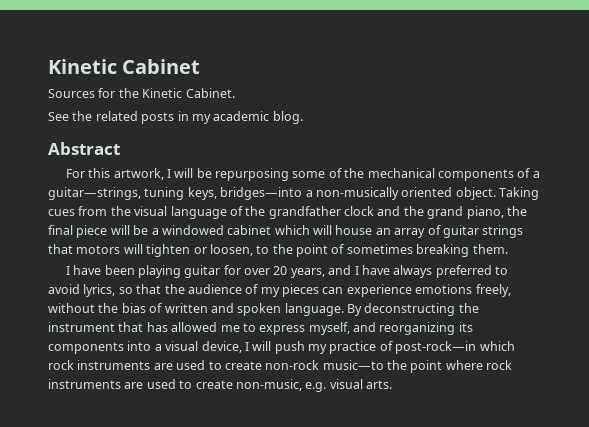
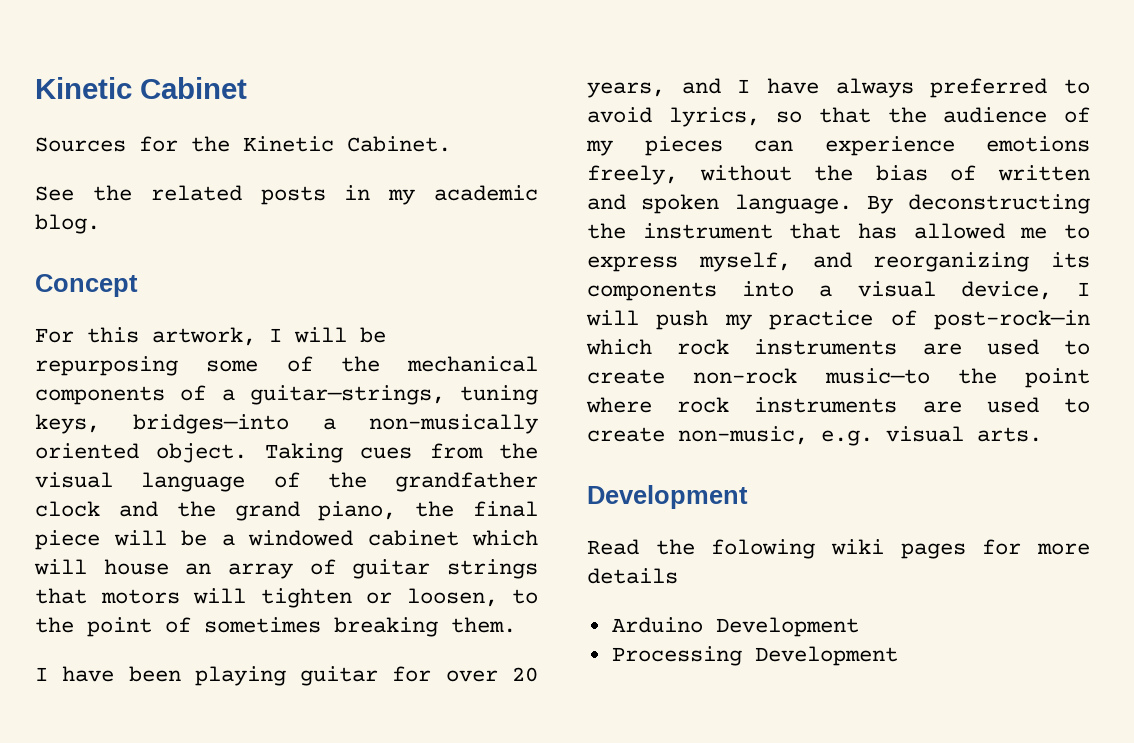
- Abstract
+ Concept
  By deconstructing the instrument that has allowed me to express myself, and reorganizing its components into a visual device, I will push my practice of post-rock—in which rock instruments are used to create non-rock music—to the point where rock instruments are used to create non-music, e.g. visual arts.
+ Development
+ Read the folowing wiki pages for more details
+ Arduino Development
+ Processing Development

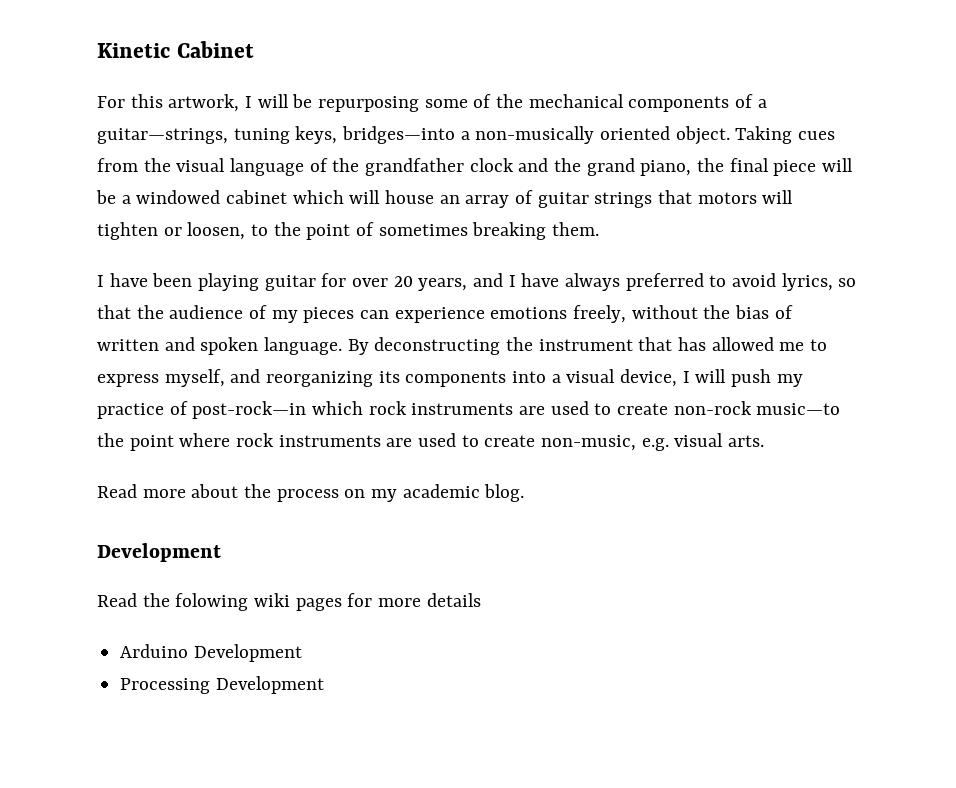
- Sources for the Kinetic Cabinet.
- See the related posts in my academic blog.
- Concept
+ Read more about the process on my academic blog.

